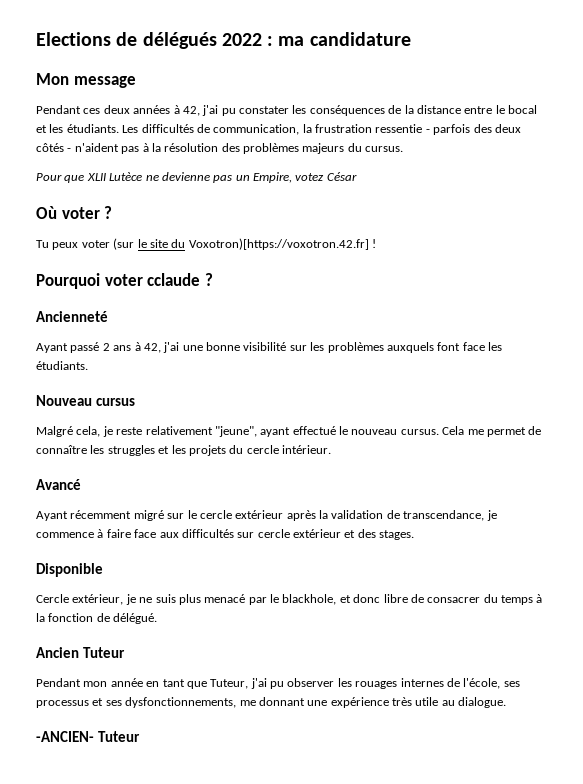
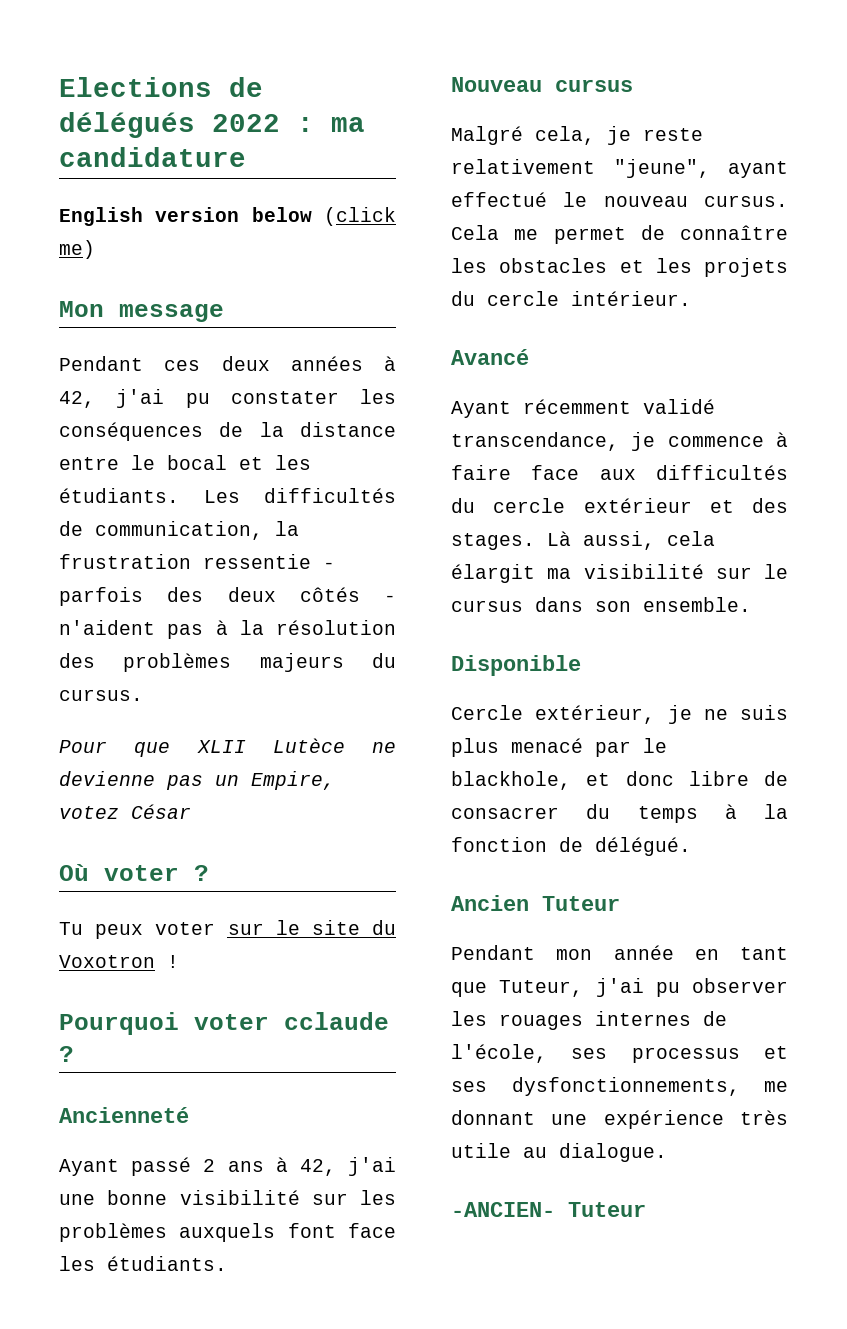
+ English version below (click me)
- Tu peux voter (sur le site du Voxotron)[https://voxotron.42.fr] !
+ Tu peux voter sur le site du Voxotron !
- Cela me permet de connaître les struggles et les projets du cercle intérieur.
+ Cela me permet de connaître les obstacles et les projets du cercle intérieur.
- Ayant récemment migré sur le cercle extérieur après la validation de transcendance, je commence à faire face aux difficultés sur cercle extérieur et des stages.
+ Ayant récemment validé transcendance, je commence à faire face aux difficultés du cercle extérieur et des stages. Là aussi, cela élargit ma visibilité sur le cursus dans son ensemble.

